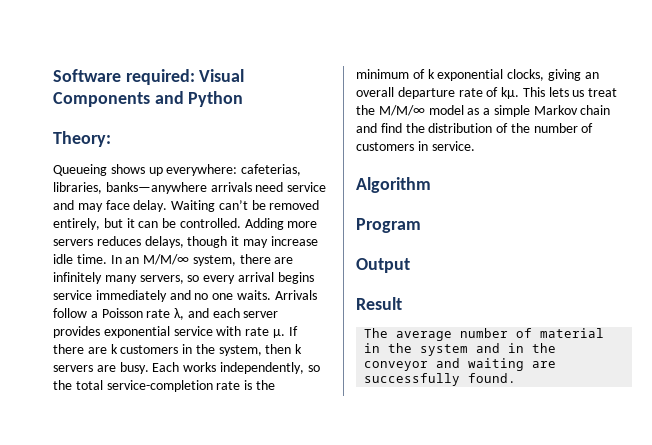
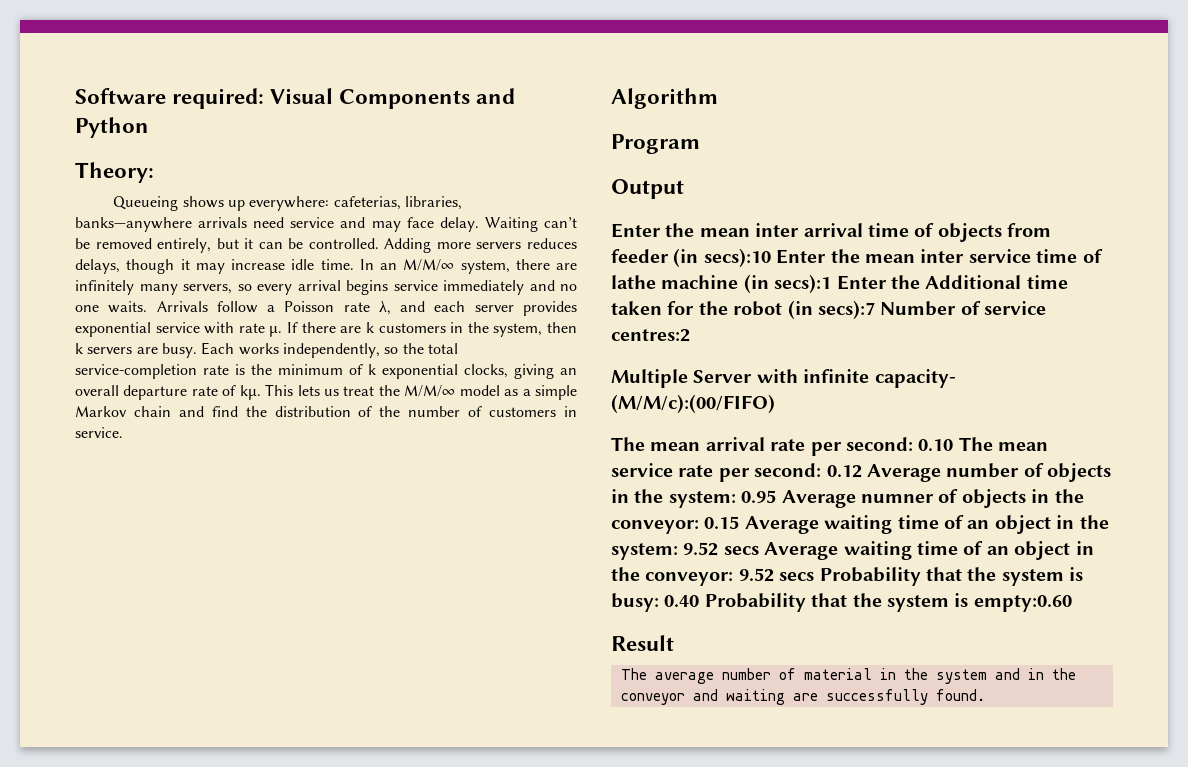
+ Enter the mean inter arrival time of objects from feeder (in secs):10 Enter the mean inter service time of lathe machine (in secs):1 Enter the Additional time taken for the robot (in secs):7 Number of service centres:2
+ Multiple Server with infinite capacity- (M/M/c):(00/FIFO)
+ The mean arrival rate per second: 0.10 The mean service rate per second: 0.12 Average number of objects in the system: 0.95 Average numner of objects in the conveyor: 0.15 Average waiting time of an object in the system: 9.52 secs Average waiting time of an object in the conveyor: 9.52 secs Probability that the system is busy: 0.40 Probability that the system is empty:0.60

